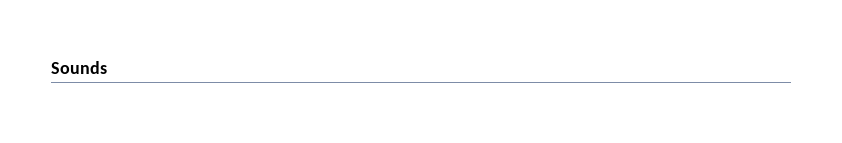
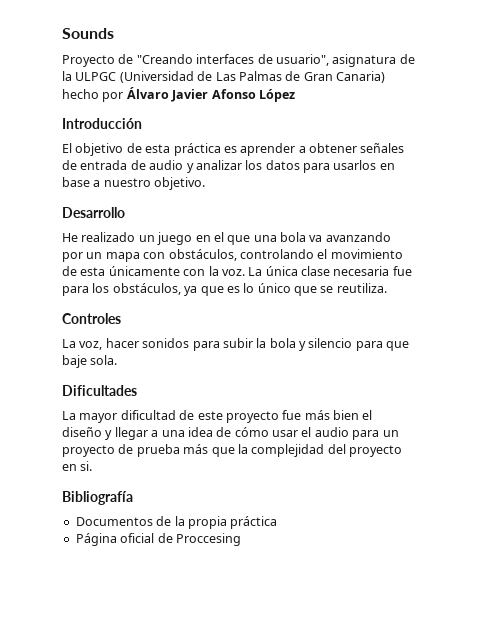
+ Proyecto de "Creando interfaces de usuario", asignatura de la ULPGC (Universidad de Las Palmas de Gran Canaria) hecho por Álvaro Javier Afonso López
+ Introducción
+ El objetivo de esta práctica es aprender a obtener señales de entrada de audio y analizar los datos para usarlos en base a nuestro objetivo.
+ Desarrollo
+ He realizado un juego en el que una bola va avanzando por un mapa con obstáculos, controlando el movimiento de esta únicamente con la voz. La única clase necesaria fue para los obstáculos, ya que es lo único que se reutiliza.
+ Controles
+ La voz, hacer sonidos para subir la bola y silencio para que baje sola.
+ Dificultades
+ La mayor dificultad de este proyecto fue más bien el diseño y llegar a una idea de cómo usar el audio para un proyecto de prueba más que la complejidad del proyecto en si.
+ Bibliografía
+ Documentos de la propia práctica
+ Página oficial de Proccesing

